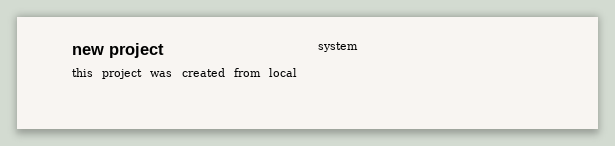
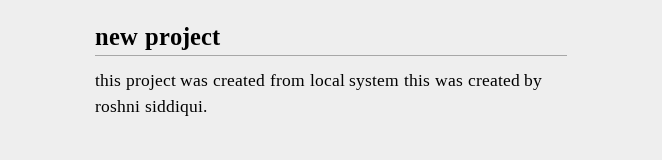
- this project was created from local system
+ this project was created from local system this was created by roshni siddiqui.

